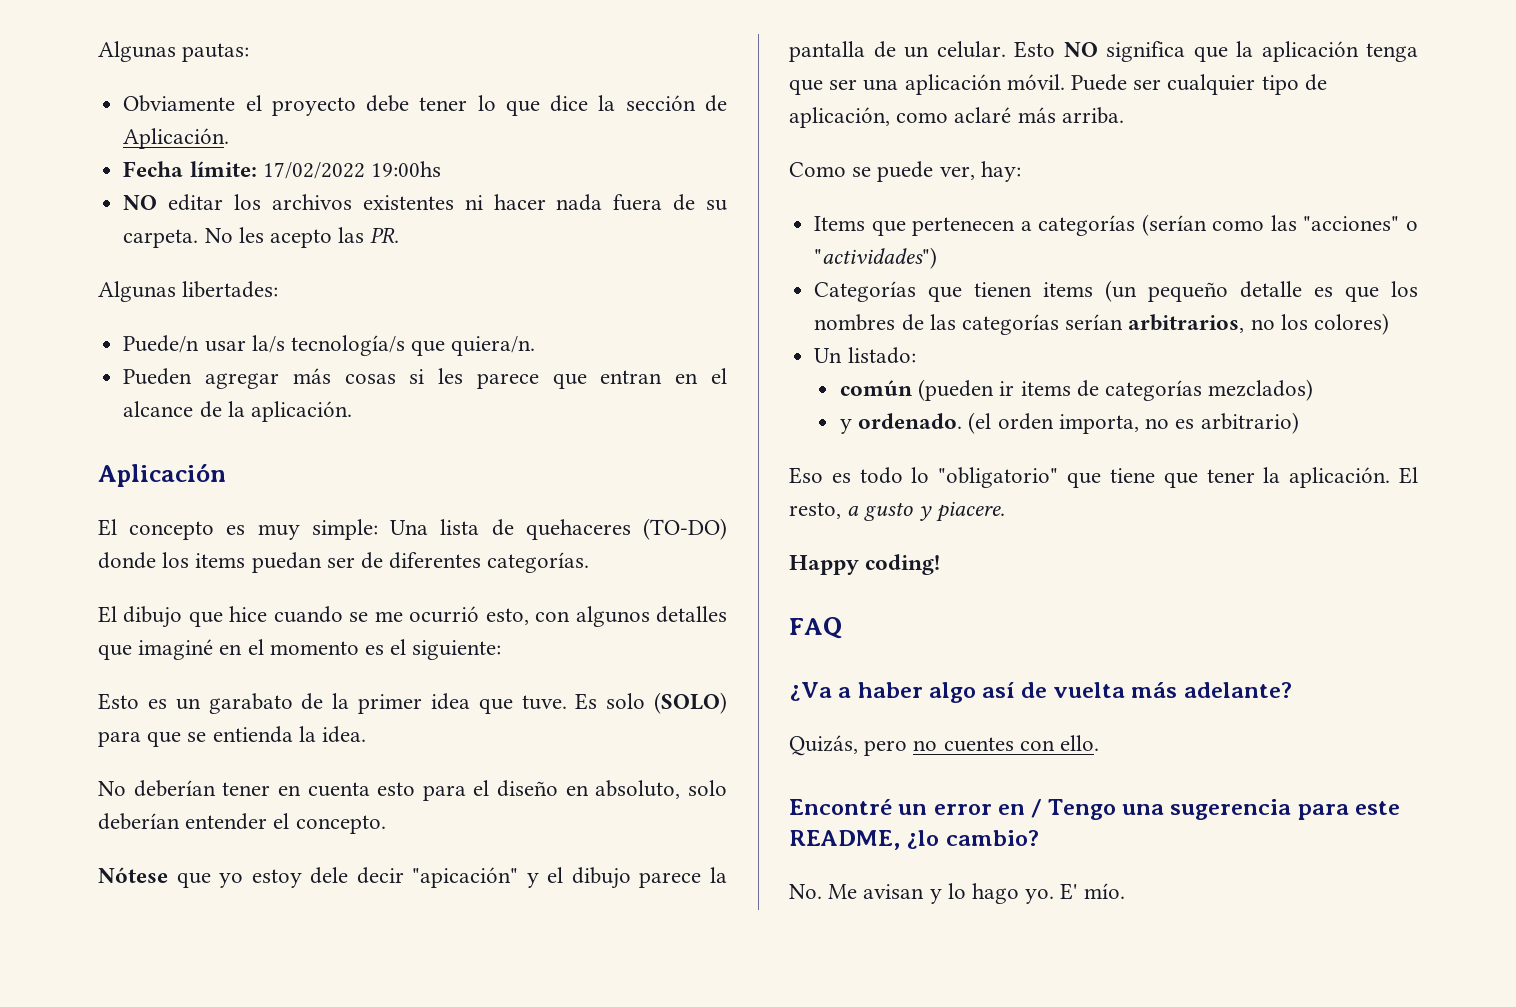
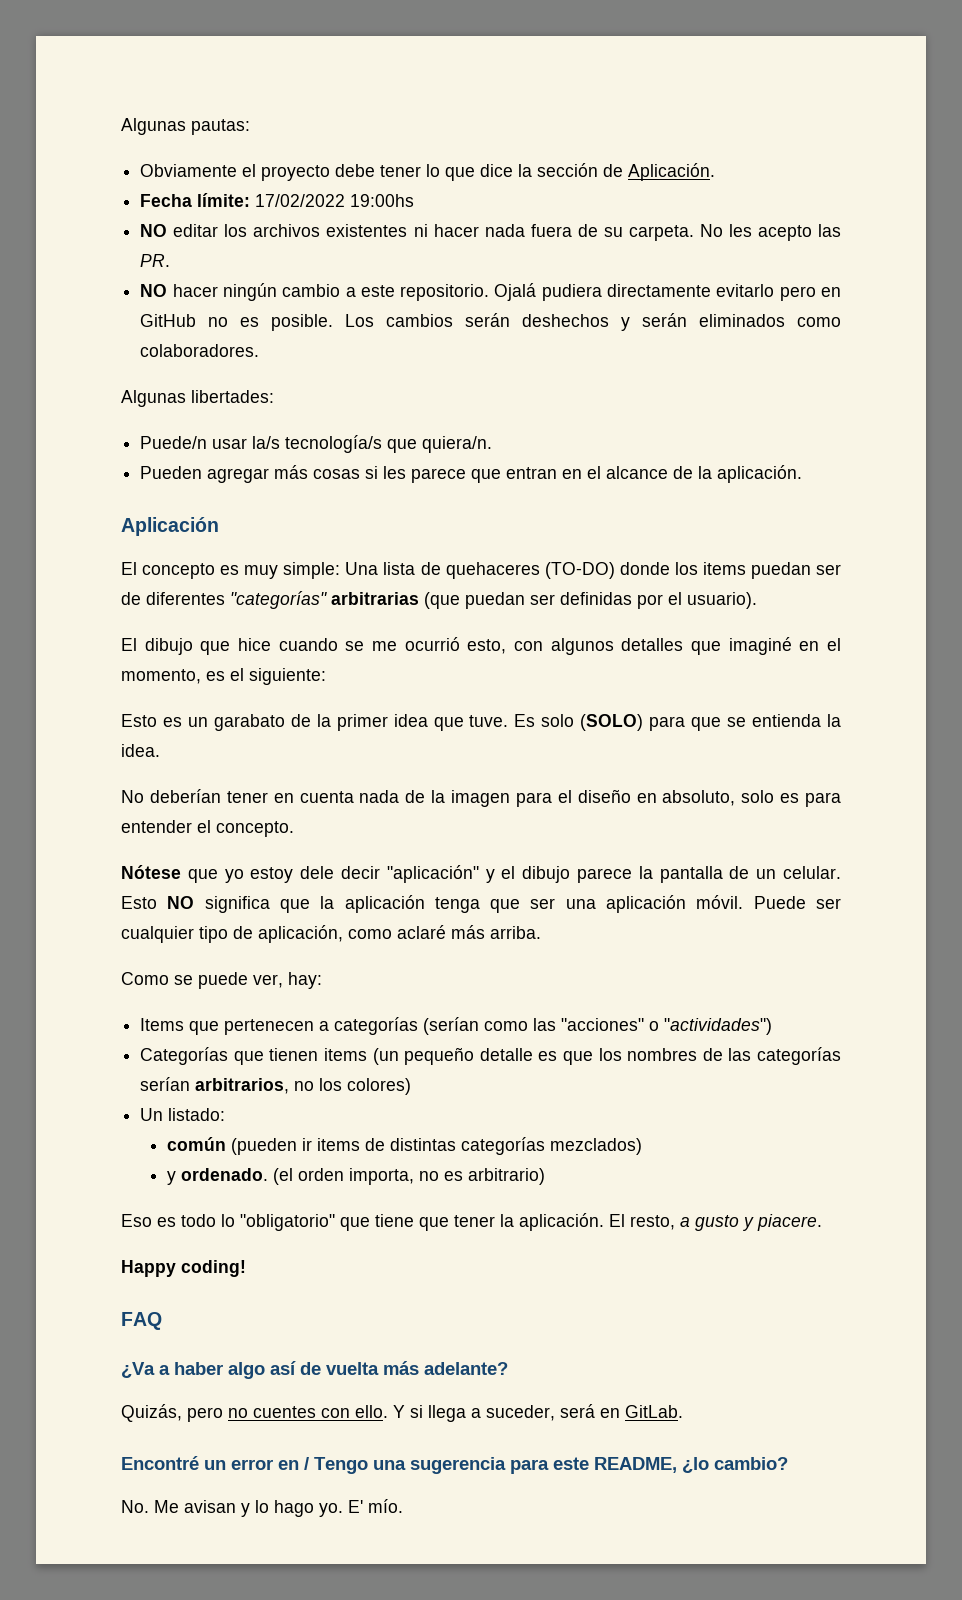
+ NO hacer ningún cambio a este repositorio. Ojalá pudiera directamente evitarlo pero en GitHub no es posible. Los cambios serán deshechos y serán eliminados como colaboradores.
- El concepto es muy simple: Una lista de quehaceres (TO-DO) donde los items puedan ser de diferentes categorías.
+ El concepto es muy simple: Una lista de quehaceres (TO-DO) donde los items puedan ser de diferentes "categorías" arbitrarias (que puedan ser definidas por el usuario).
- El dibujo que hice cuando se me ocurrió esto, con algunos detalles que imaginé en el momento es el siguiente:
+ El dibujo que hice cuando se me ocurrió esto, con algunos detalles que imaginé en el momento, es el siguiente:
- No deberían tener en cuenta esto para el diseño en absoluto, solo deberían entender el concepto.
+ No deberían tener en cuenta nada de la imagen para el diseño en absoluto, solo es para entender el concepto.
- Nótese que yo estoy dele decir "apicación" y el dibujo parece la pantalla de un celular.
+ Nótese que yo estoy dele decir "aplicación" y el dibujo parece la pantalla de un celular.
- común (pueden ir items de categorías mezclados)
+ común (pueden ir items de distintas categorías mezclados)
+ Y si llega a suceder, será en GitLab.

